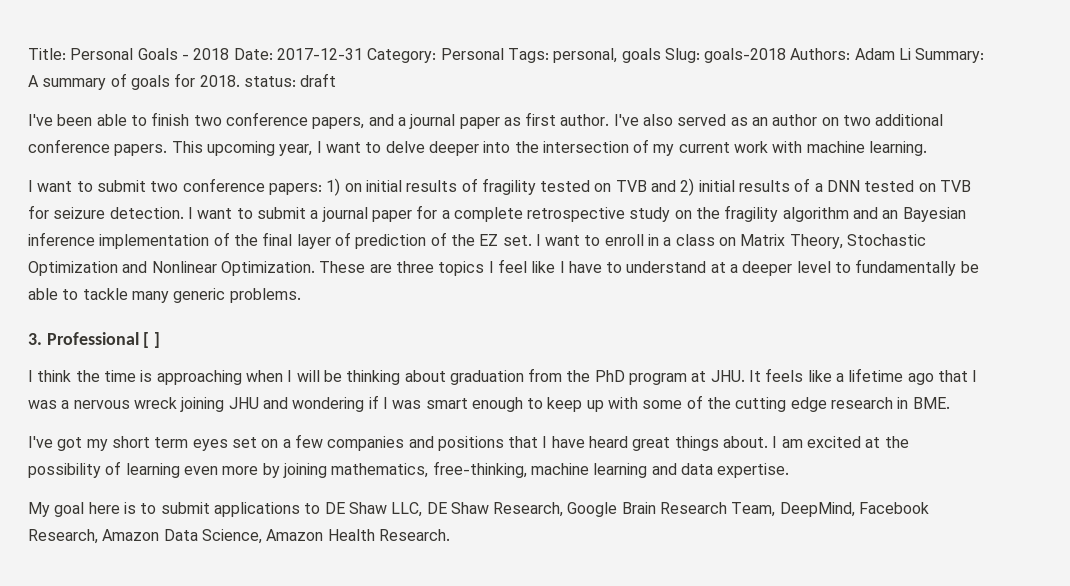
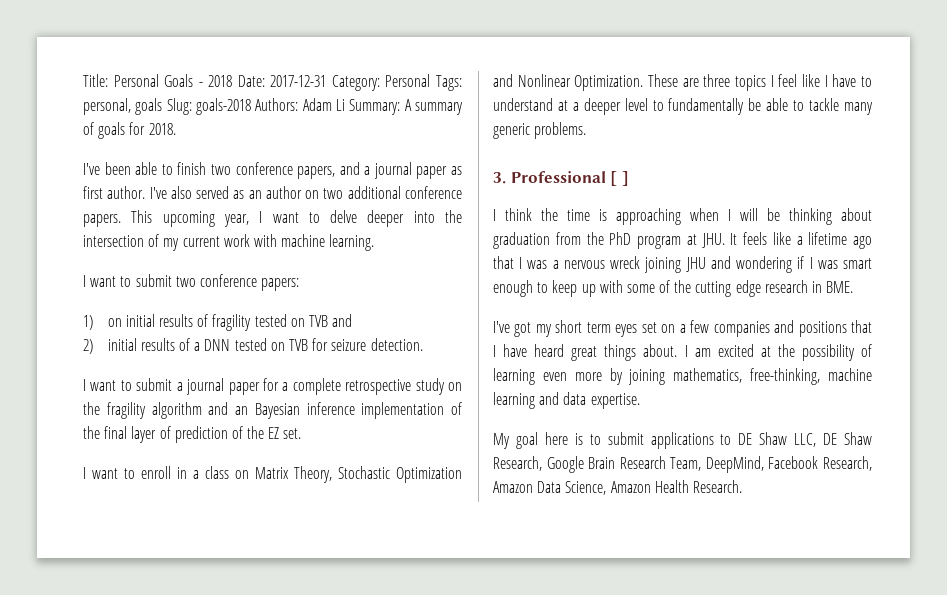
- Title: Personal Goals - 2018 Date: 2017-12-31 Category: Personal Tags: personal, goals Slug: goals-2018 Authors: Adam Li Summary: A summary of goals for 2018. status: draft
+ Title: Personal Goals - 2018 Date: 2017-12-31 Category: Personal Tags: personal, goals Slug: goals-2018 Authors: Adam Li Summary: A summary of goals for 2018.
- I want to submit two conference papers: 1) on initial results of fragility tested on TVB and 2) initial results of a DNN tested on TVB for seizure detection. I want to submit a journal paper for a complete retrospective study on the fragility algorithm and an Bayesian inference implementation of the final layer of prediction of the EZ set. I want to enroll in a class on Matrix Theory, Stochastic Optimization and Nonlinear Optimization.
+ I want to submit two conference papers:
+ 1) on initial results of fragility tested on TVB and
+ 2) initial results of a DNN tested on TVB for seizure detection.
+ I want to submit a journal paper for a complete retrospective study on the fragility algorithm and an Bayesian inference implementation of the final layer of prediction of the EZ set.
+ I want to enroll in a class on Matrix Theory, Stochastic Optimization and Nonlinear Optimization.

